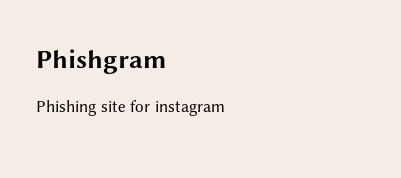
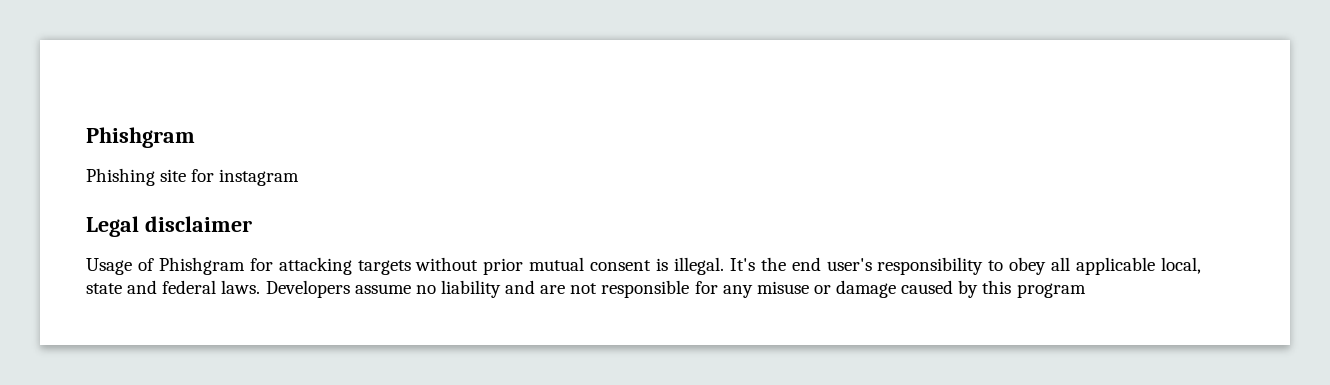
+ Legal disclaimer
+ Usage of Phishgram for attacking targets without prior mutual consent is illegal. It's the end user's responsibility to obey all applicable local, state and federal laws. Developers assume no liability and are not responsible for any misuse or damage caused by this program

